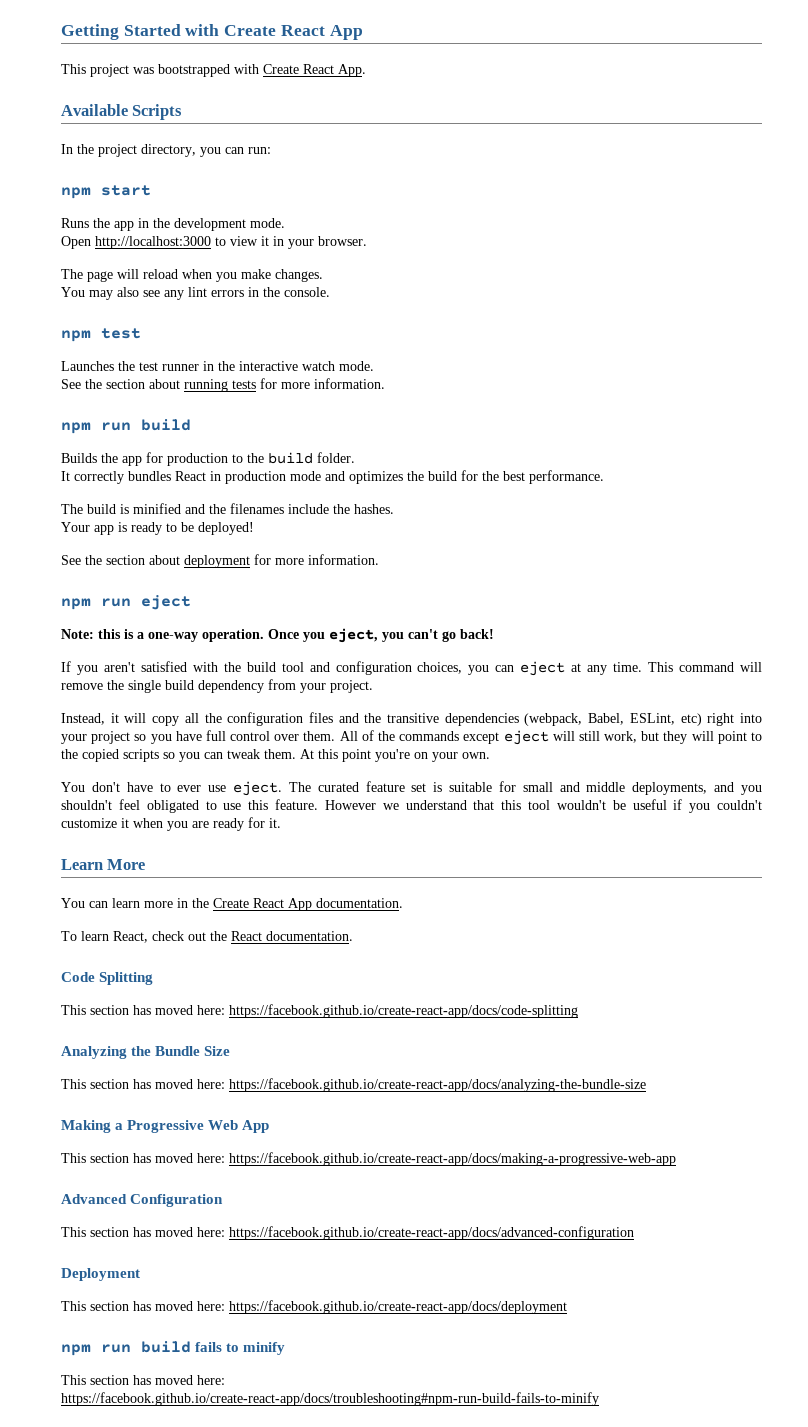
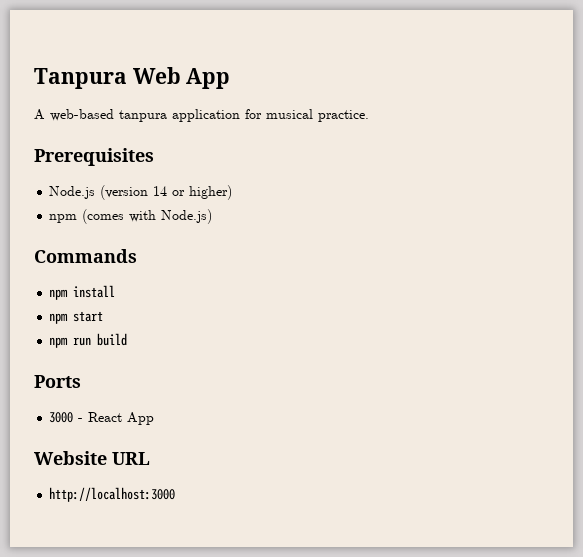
- Getting Started with Create React App
- This project was bootstrapped with Create React App.
- Available Scripts
- In the project directory, you can run:
+ Tanpura Web App
+ A web-based tanpura application for musical practice.
+ Prerequisites
+ Node.js (version 14 or higher)
+ npm (comes with Node.js)
+ Commands
+ npm install
  npm start
- Runs the app in the development mode.
- Open http://localhost:3000 to view it in your browser.
- The page will reload when you make changes.
- You may also see any lint errors in the console.
- npm test
- Launches the test runner in the interactive watch mode.
- See the section about running tests for more information.
  npm run build
- Builds the app for production to the build folder.
- It correctly bundles React in production mode and optimizes the build for the best performance.
- The build is minified and the filenames include the hashes.
- Your app is ready to be deployed!
- See the section about deployment for more information.
- npm run eject
- Note: this is a one-way operation. Once you eject, you can't go back!
- If you aren't satisfied with the build tool and configuration choices, you can eject at any time. This command will remove the single build dependency from your project.
- Instead, it will copy all the configuration files and the transitive dependencies (webpack, Babel, ESLint, etc) right into your project so you have full control over them. All of the commands except eject will still work, but they will point to the copied scripts so you can tweak them. At this point you're on your own.
- You don't have to ever use eject. The curated feature set is suitable for small and middle deployments, and you shouldn't feel obligated to use this feature. However we understand that this tool wouldn't be useful if you couldn't customize it when you are ready for it.
- Learn More
- You can learn more in the Create React App documentation.
- To learn React, check out the React documentation.
- Code Splitting
- This section has moved here: https://facebook.github.io/create-react-app/docs/code-splitting
- Analyzing the Bundle Size
- This section has moved here: https://facebook.github.io/create-react-app/docs/analyzing-the-bundle-size
- Making a Progressive Web App
- This section has moved here: https://facebook.github.io/create-react-app/docs/making-a-progressive-web-app
- Advanced Configuration
- This section has moved here: https://facebook.github.io/create-react-app/docs/advanced-configuration
- Deployment
- This section has moved here: https://facebook.github.io/create-react-app/docs/deployment
- npm run build fails to minify
- This section has moved here: https://facebook.github.io/create-react-app/docs/troubleshooting#npm-run-build-fails-to-minify
+ Ports
+ 3000 - React App
+ Website URL
+ http://localhost:3000

